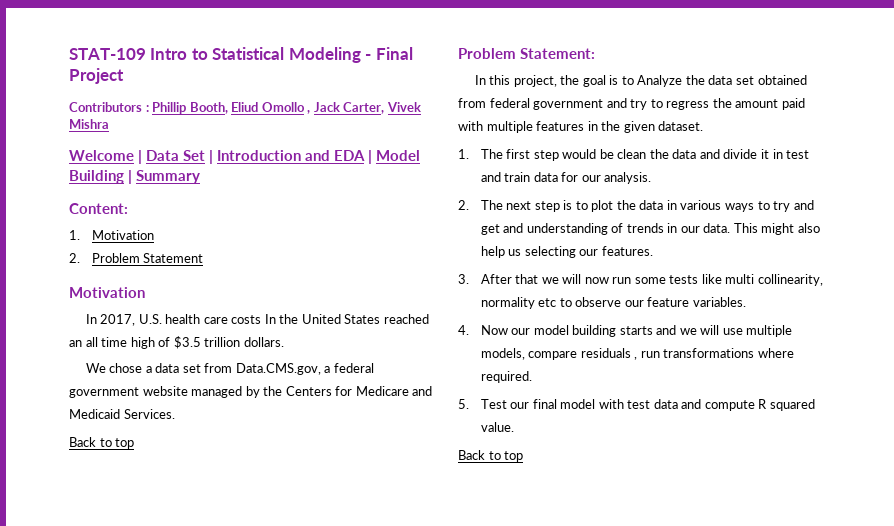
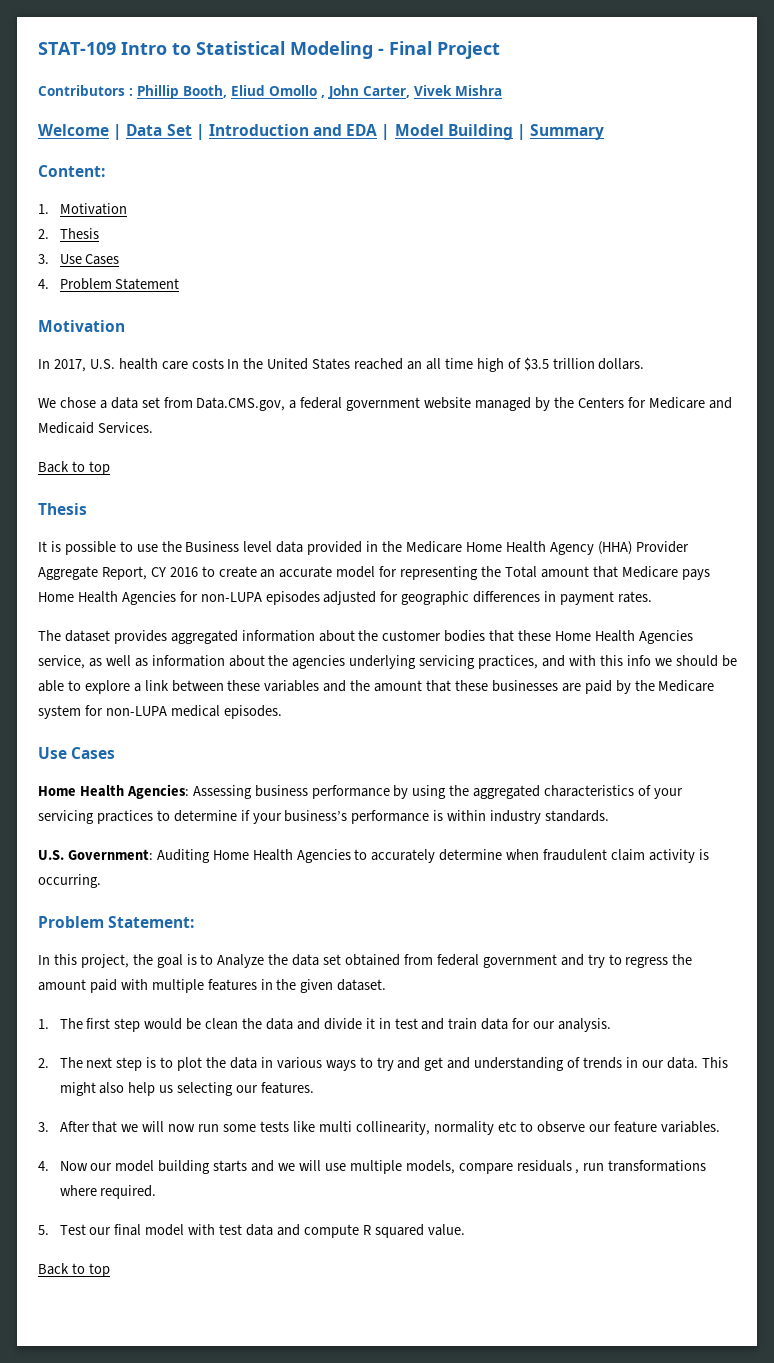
- Contributors : Phillip Booth, Eliud Omollo , Jack Carter, Vivek Mishra
+ Contributors : Phillip Booth, Eliud Omollo , John Carter, Vivek Mishra
- 2. Problem Statement
+ 2. Thesis
+ 3. Use Cases
+ 4. Problem Statement
  We chose a data set from Data.CMS.gov, a federal government website managed by the Centers for Medicare and Medicaid Services.
  Back to top
+ Thesis
+ It is possible to use the Business level data provided in the Medicare Home Health Agency (HHA) Provider Aggregate Report, CY 2016 to create an accurate model for representing the Total amount that Medicare pays Home Health Agencies for non-LUPA episodes adjusted for geographic differences in payment rates.
+ The dataset provides aggregated information about the customer bodies that these Home Health Agencies service, as well as information about the agencies underlying servicing practices, and with this info we should be able to explore a link between these variables and the amount that these businesses are paid by the Medicare system for non-LUPA medical episodes.
+ Use Cases
+ Home Health Agencies: Assessing business performance by using the aggregated characteristics of your servicing practices to determine if your business’s performance is within industry standards.
+ U.S. Government: Auditing Home Health Agencies to accurately determine when fraudulent claim activity is occurring.

